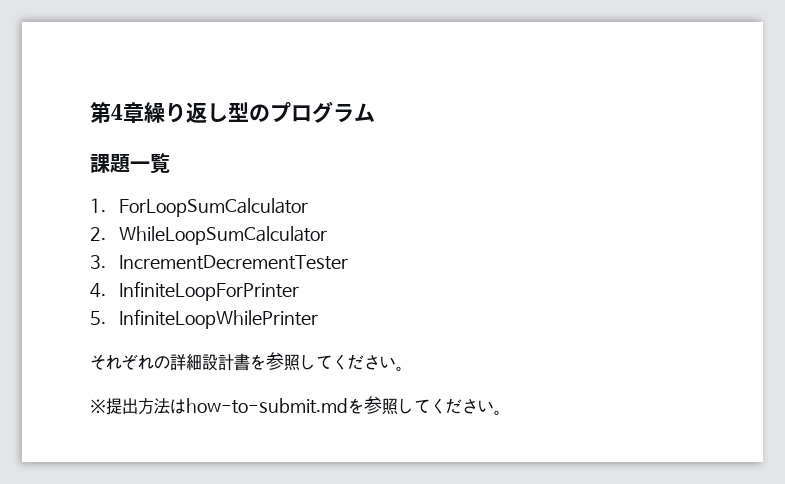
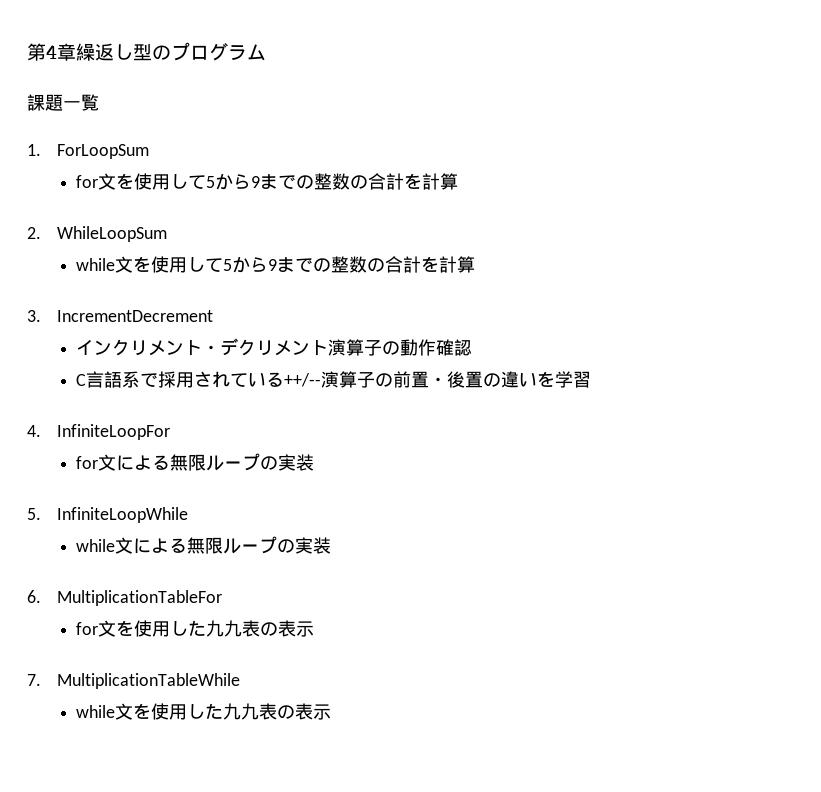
- 第4章繰り返し型のプログラム
+ 第4章繰返し型のプログラム
- 1. ForLoopSumCalculator
- 2. WhileLoopSumCalculator
- 3. IncrementDecrementTester
- 4. InfiniteLoopForPrinter
- 5. InfiniteLoopWhilePrinter
- それぞれの詳細設計書を参照してください。
- ※提出方法はhow-to-submit.mdを参照してください。
+ 1. ForLoopSum
+ for文を使用して5から9までの整数の合計を計算
+ 2. WhileLoopSum
+ while文を使用して5から9までの整数の合計を計算
+ 3. IncrementDecrement
+ インクリメント・デクリメント演算子の動作確認
+ C言語系で採用されている++/--演算子の前置・後置の違いを学習
+ 4. InfiniteLoopFor
+ for文による無限ループの実装
+ 5. InfiniteLoopWhile
+ while文による無限ループの実装
+ 6. MultiplicationTableFor
+ for文を使用した九九表の表示
+ 7. MultiplicationTableWhile
+ while文を使用した九九表の表示

